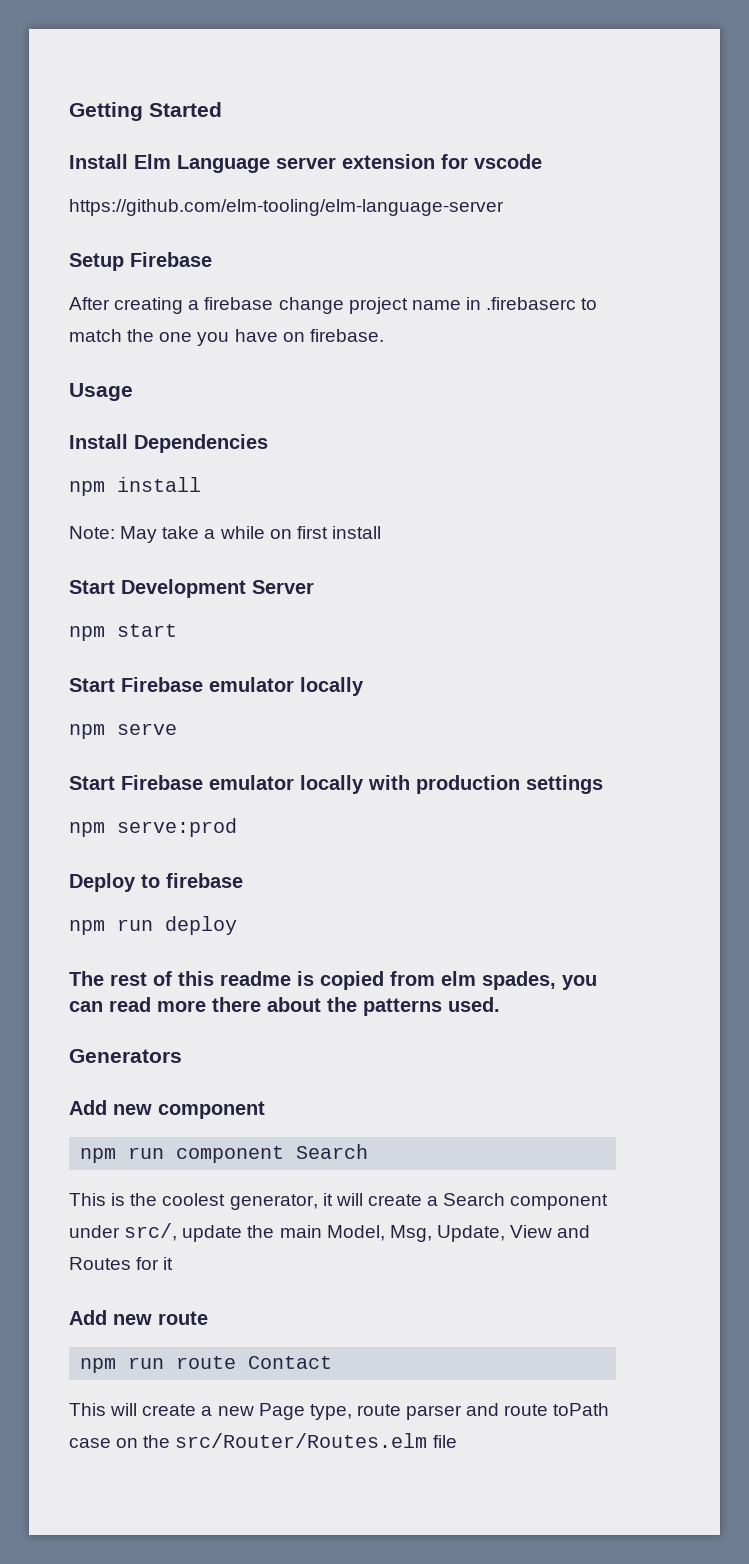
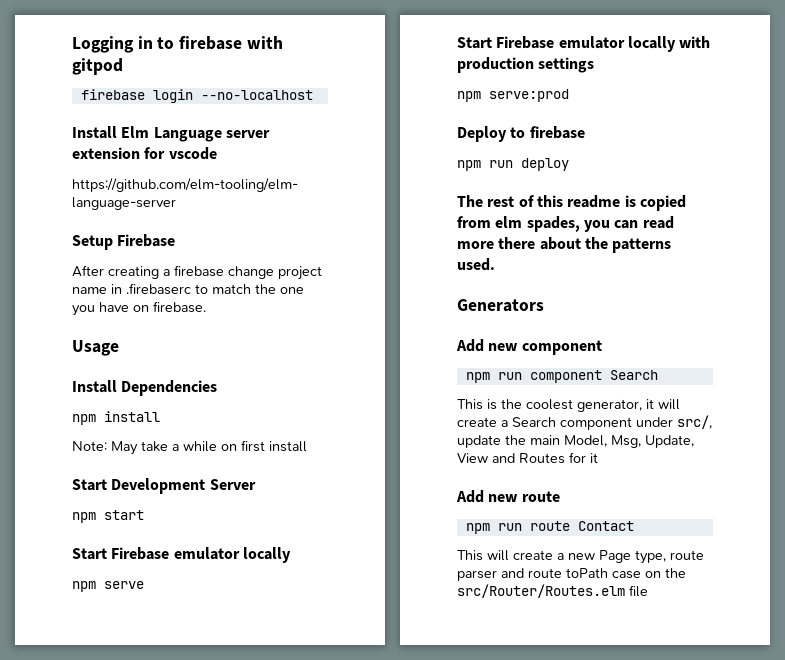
- Getting Started
+ Logging in to firebase with gitpod
+ firebase login --no-localhost

